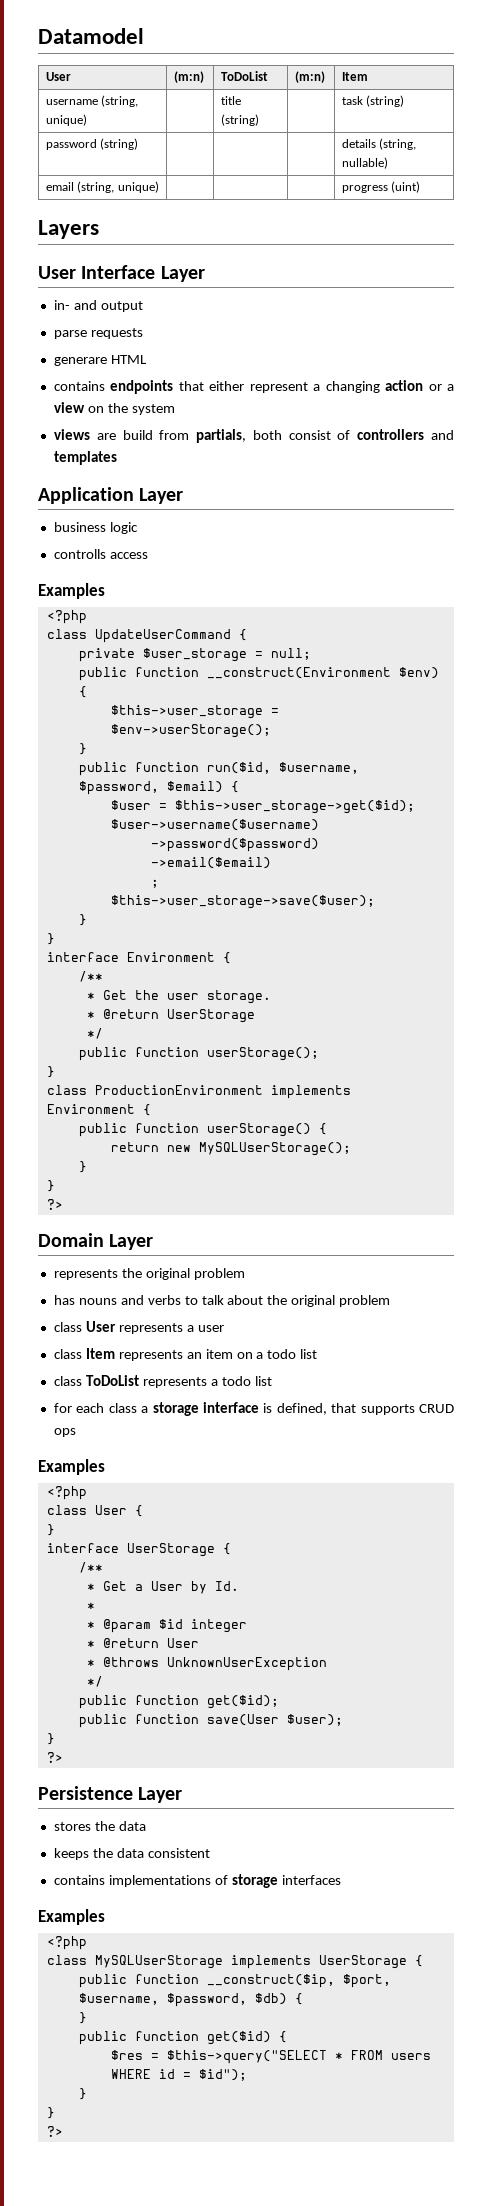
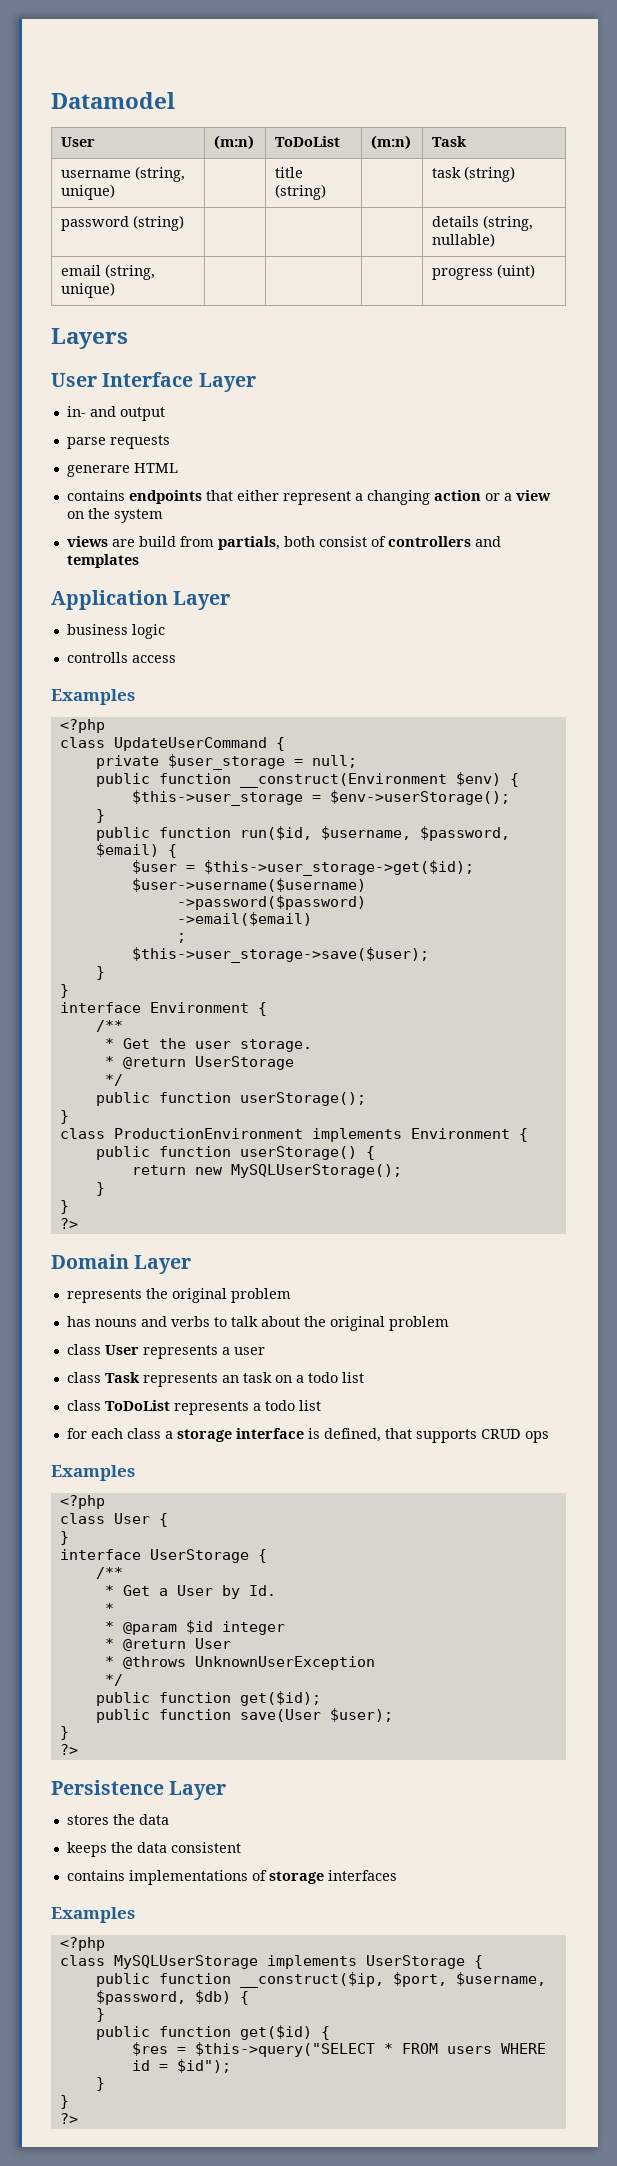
- User | (m:n) | ToDoList | (m:n) | Item
+ User | (m:n) | ToDoList | (m:n) | Task
- class Item represents an item on a todo list
+ class Task represents an task on a todo list

